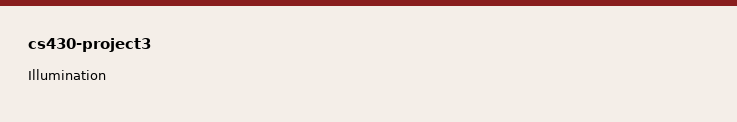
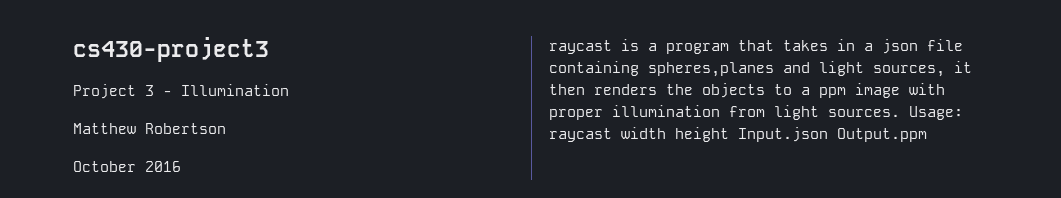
- Illumination
+ Project 3 - Illumination
+ Matthew Robertson
+ October 2016
+ raycast is a program that takes in a json file containing spheres,planes and light sources, it then renders the objects to a ppm image with proper illumination from light sources. Usage: raycast width height Input.json Output.ppm

